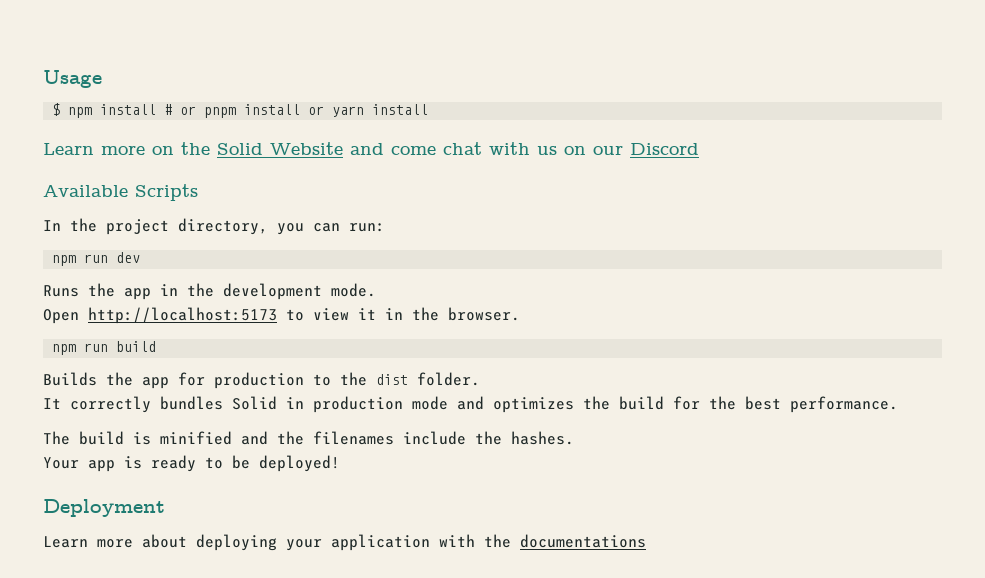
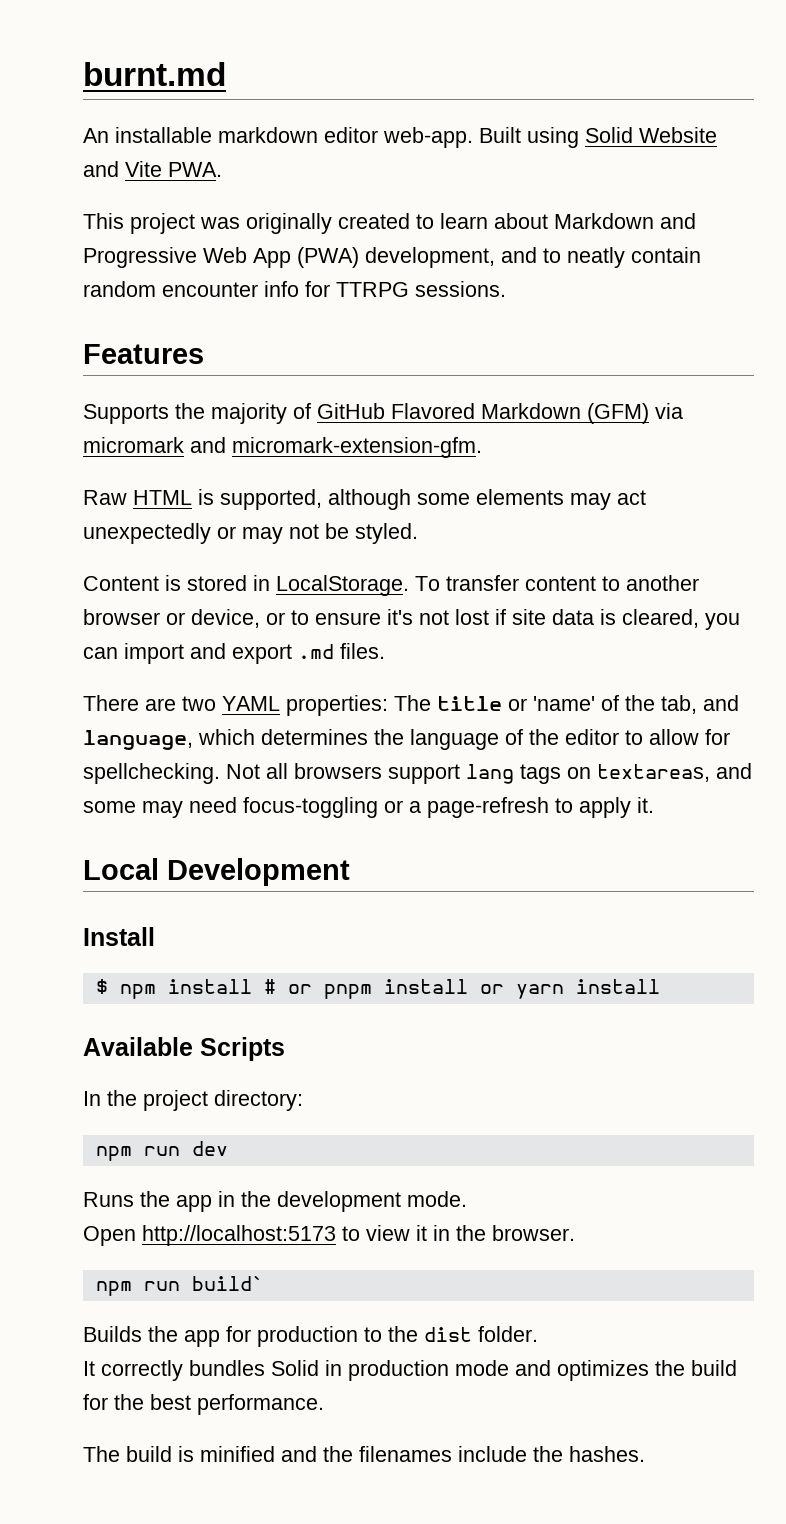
- Usage
+ burnt.md
+ An installable markdown editor web-app. Built using Solid Website and Vite PWA.
+ This project was originally created to learn about Markdown and Progressive Web App (PWA) development, and to neatly contain random encounter info for TTRPG sessions.
+ Features
+ Supports the majority of GitHub Flavored Markdown (GFM) via micromark and micromark-extension-gfm.
+ Raw HTML is supported, although some elements may act unexpectedly or may not be styled.
+ Content is stored in LocalStorage. To transfer content to another browser or device, or to ensure it's not lost if site data is cleared, you can import and export .md files.
+ There are two YAML properties: The title or 'name' of the tab, and language, which determines the language of the editor to allow for spellchecking. Not all browsers support lang tags on textareas, and some may need focus-toggling or a page-refresh to apply it.
+ Local Development
+ Install
- Learn more on the Solid Website and come chat with us on our Discord
- In the project directory, you can run:
+ In the project directory:
- npm run build
+ npm run build`
- Your app is ready to be deployed!
- Deployment
- Learn more about deploying your application with the documentations

